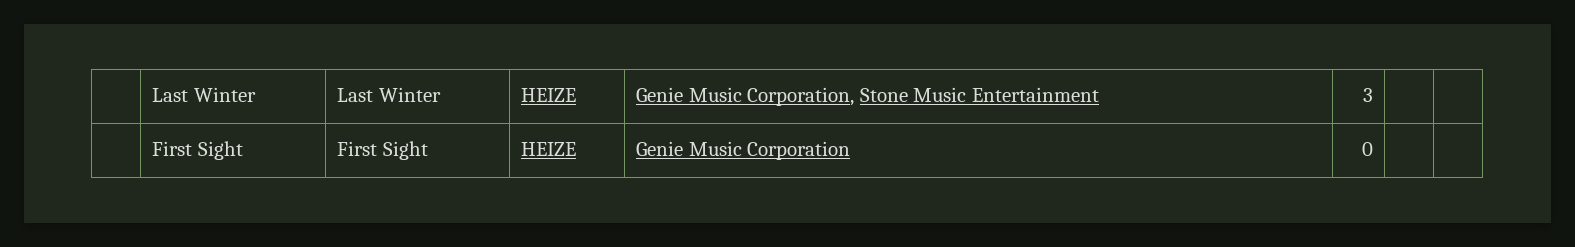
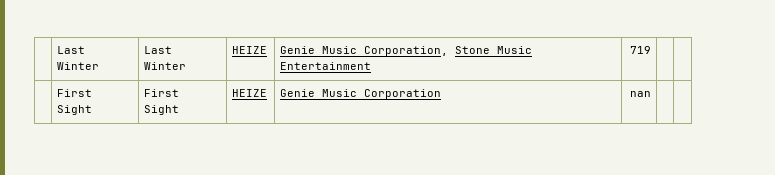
- | Last Winter | Last Winter | HEIZE | Genie Music Corporation, Stone Music Entertainment | 3 | |
+ | Last Winter | Last Winter | HEIZE | Genie Music Corporation, Stone Music Entertainment | 719 | |
- | First Sight | First Sight | HEIZE | Genie Music Corporation | 0 | |
+ | First Sight | First Sight | HEIZE | Genie Music Corporation | nan | |

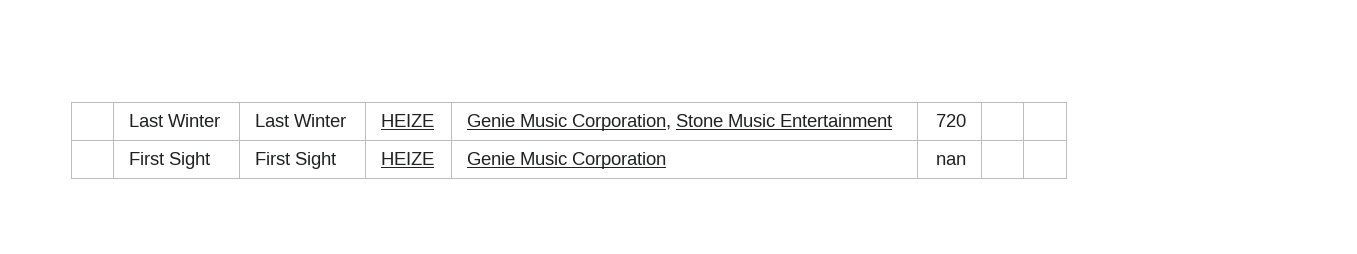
- | Last Winter | Last Winter | HEIZE | Genie Music Corporation, Stone Music Entertainment | 719 | |
+ | Last Winter | Last Winter | HEIZE | Genie Music Corporation, Stone Music Entertainment | 720 | |

